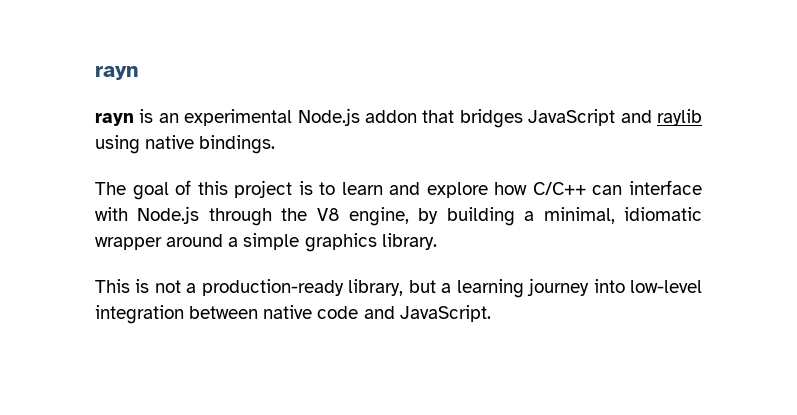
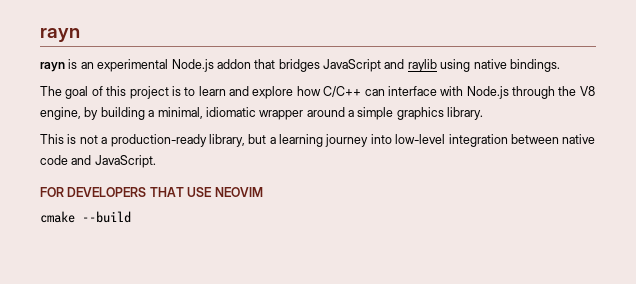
+ FOR DEVELOPERS THAT USE NEOVIM
+ cmake --build

